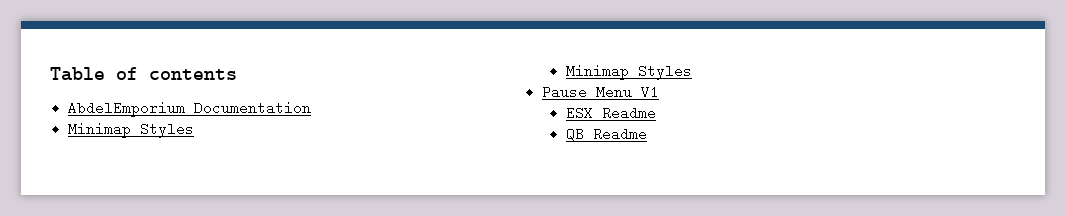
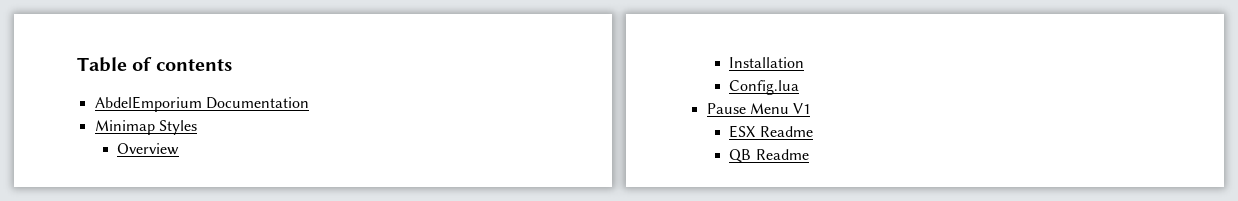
  AbdelEmporium Documentation
  Minimap Styles
- Minimap Styles
+ Overview
+ Installation
+ Config.lua

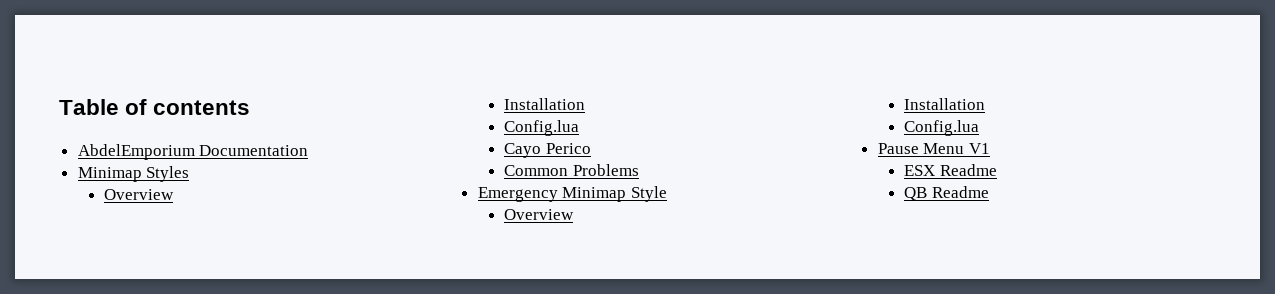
+ Cayo Perico
+ Common Problems
+ Emergency Minimap Style
+ Overview
+ Installation
+ Config.lua

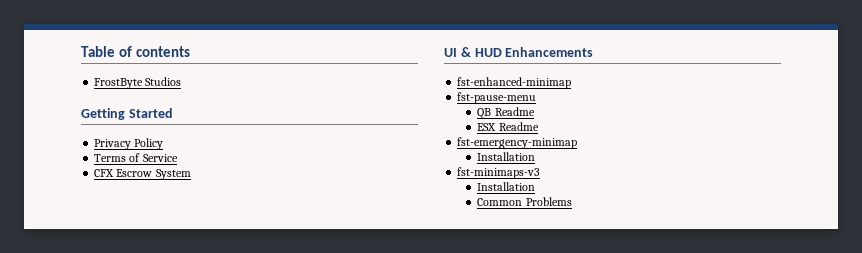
- AbdelEmporium Documentation
- Minimap Styles
- Overview
+ FrostByte Studios
+ Getting Started
+ Privacy Policy
+ Terms of Service
+ CFX Escrow System
+ UI & HUD Enhancements
+ fst-enhanced-minimap
+ fst-pause-menu
+ QB Readme
+ ESX Readme
+ fst-emergency-minimap
  Installation
- Config.lua
- Cayo Perico
+ fst-minimaps-v3
+ Installation
  Common Problems
- Emergency Minimap Style
- Overview
- Installation
- Config.lua
- Pause Menu V1
- ESX Readme
- QB Readme

